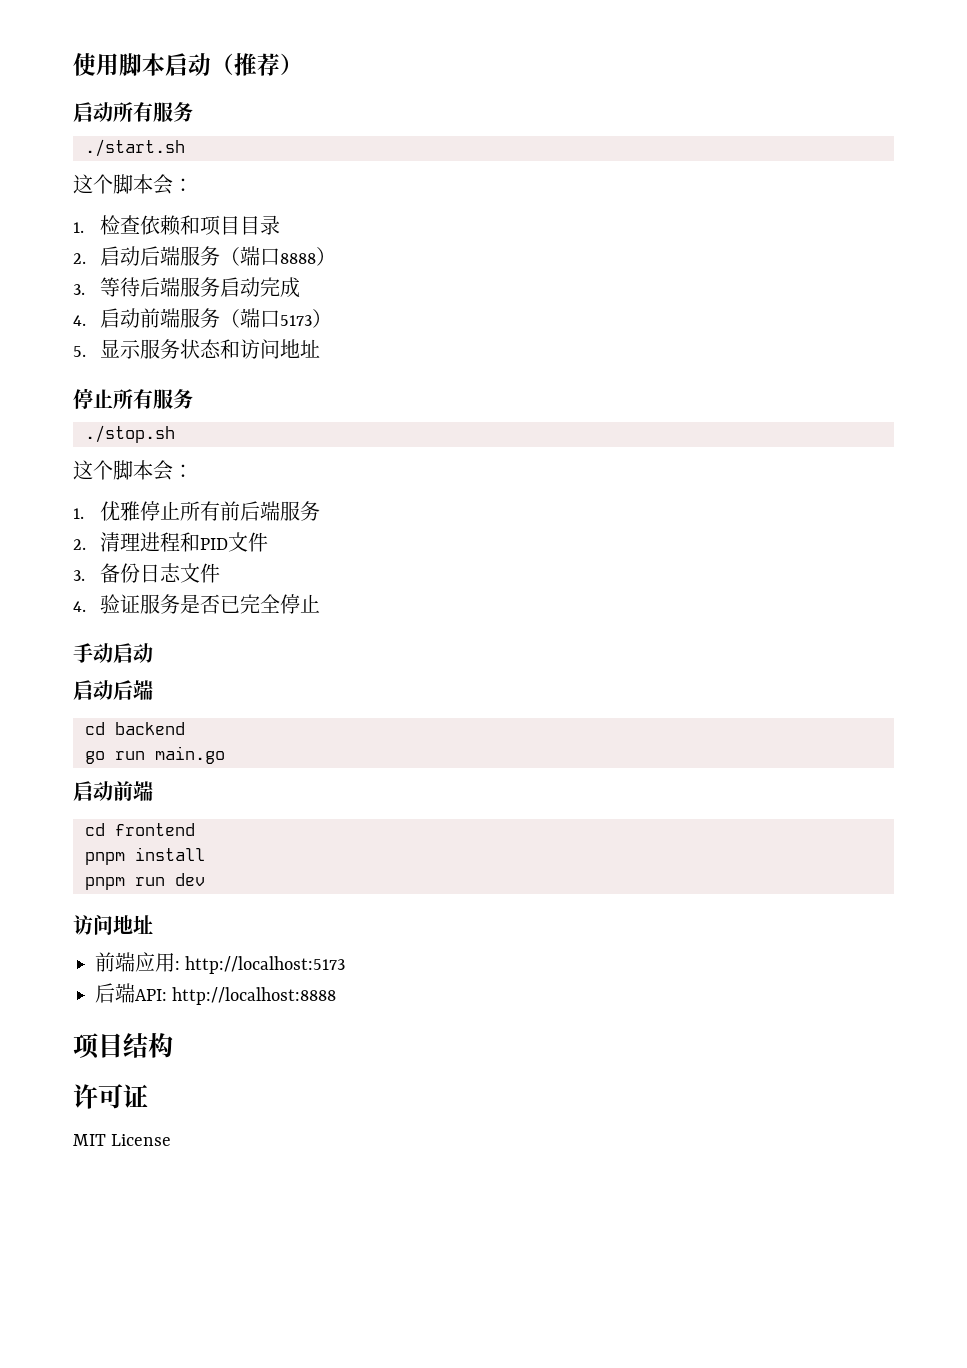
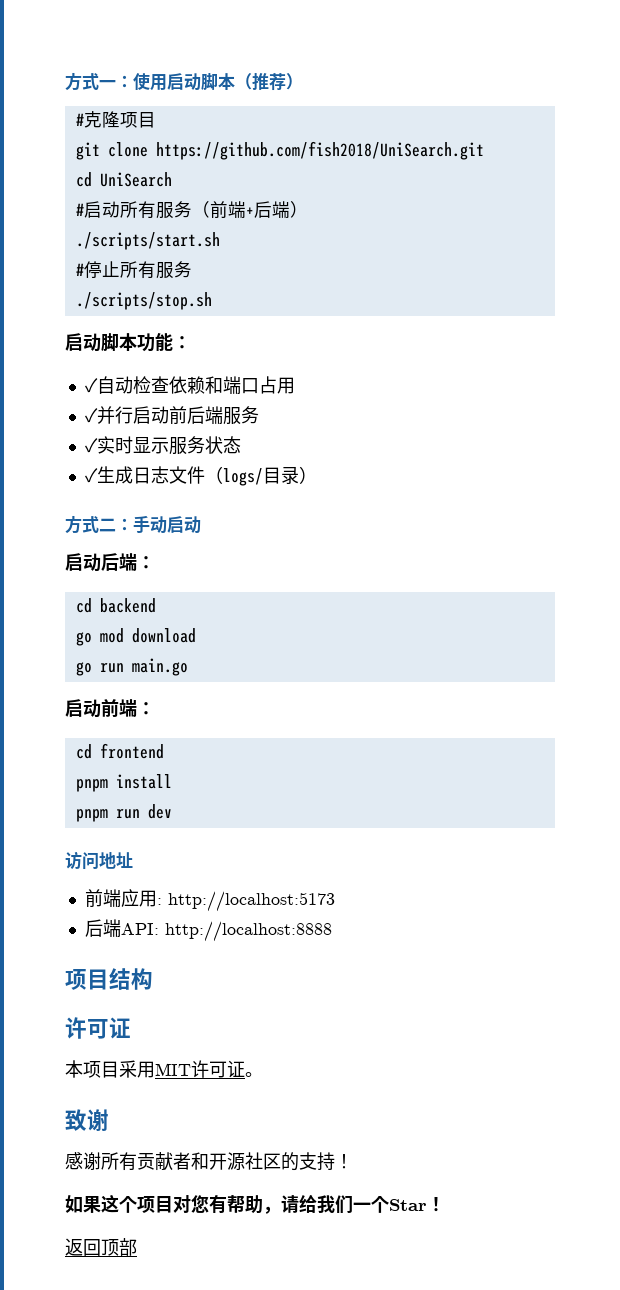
- 使用脚本启动（推荐）
- 启动所有服务
- ./start.sh
- 这个脚本会：
- 1.检查依赖和项目目录
- 2.启动后端服务（端口8888）
- 3.等待后端服务启动完成
- 4.启动前端服务（端口5173）
- 5.显示服务状态和访问地址
- 停止所有服务
- ./stop.sh
- 这个脚本会：
- 1.优雅停止所有前后端服务
- 2.清理进程和PID文件
- 3.备份日志文件
- 4.验证服务是否已完全停止
- 手动启动
- 启动后端
+ 方式一：使用启动脚本（推荐）
+ #克隆项目
+ git clone https://github.com/fish2018/UniSearch.git
+ cd UniSearch
+ #启动所有服务（前端+后端）
+ ./scripts/start.sh
+ #停止所有服务
+ ./scripts/stop.sh
+ 启动脚本功能：
+ ✓自动检查依赖和端口占用
+ ✓并行启动前后端服务
+ ✓实时显示服务状态
+ ✓生成日志文件（logs/目录）
+ 方式二：手动启动
+ 启动后端：
+ go mod download
  go run main.go
- 启动前端
+ 启动前端：
- MIT License
+ 本项目采用MIT许可证。
+ 致谢
+ 感谢所有贡献者和开源社区的支持！
+ 如果这个项目对您有帮助，请给我们一个Star！
+ 返回顶部

